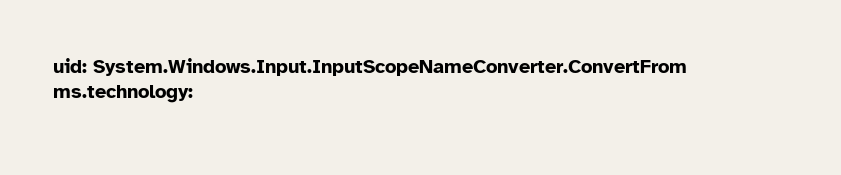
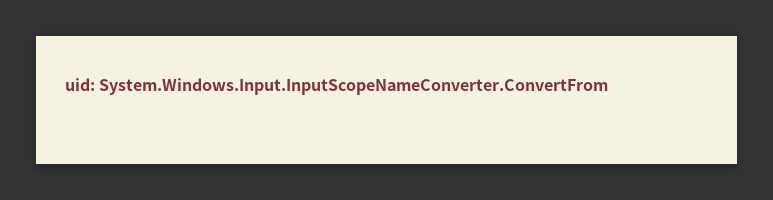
- uid: System.Windows.Input.InputScopeNameConverter.ConvertFrom ms.technology:
+ uid: System.Windows.Input.InputScopeNameConverter.ConvertFrom

